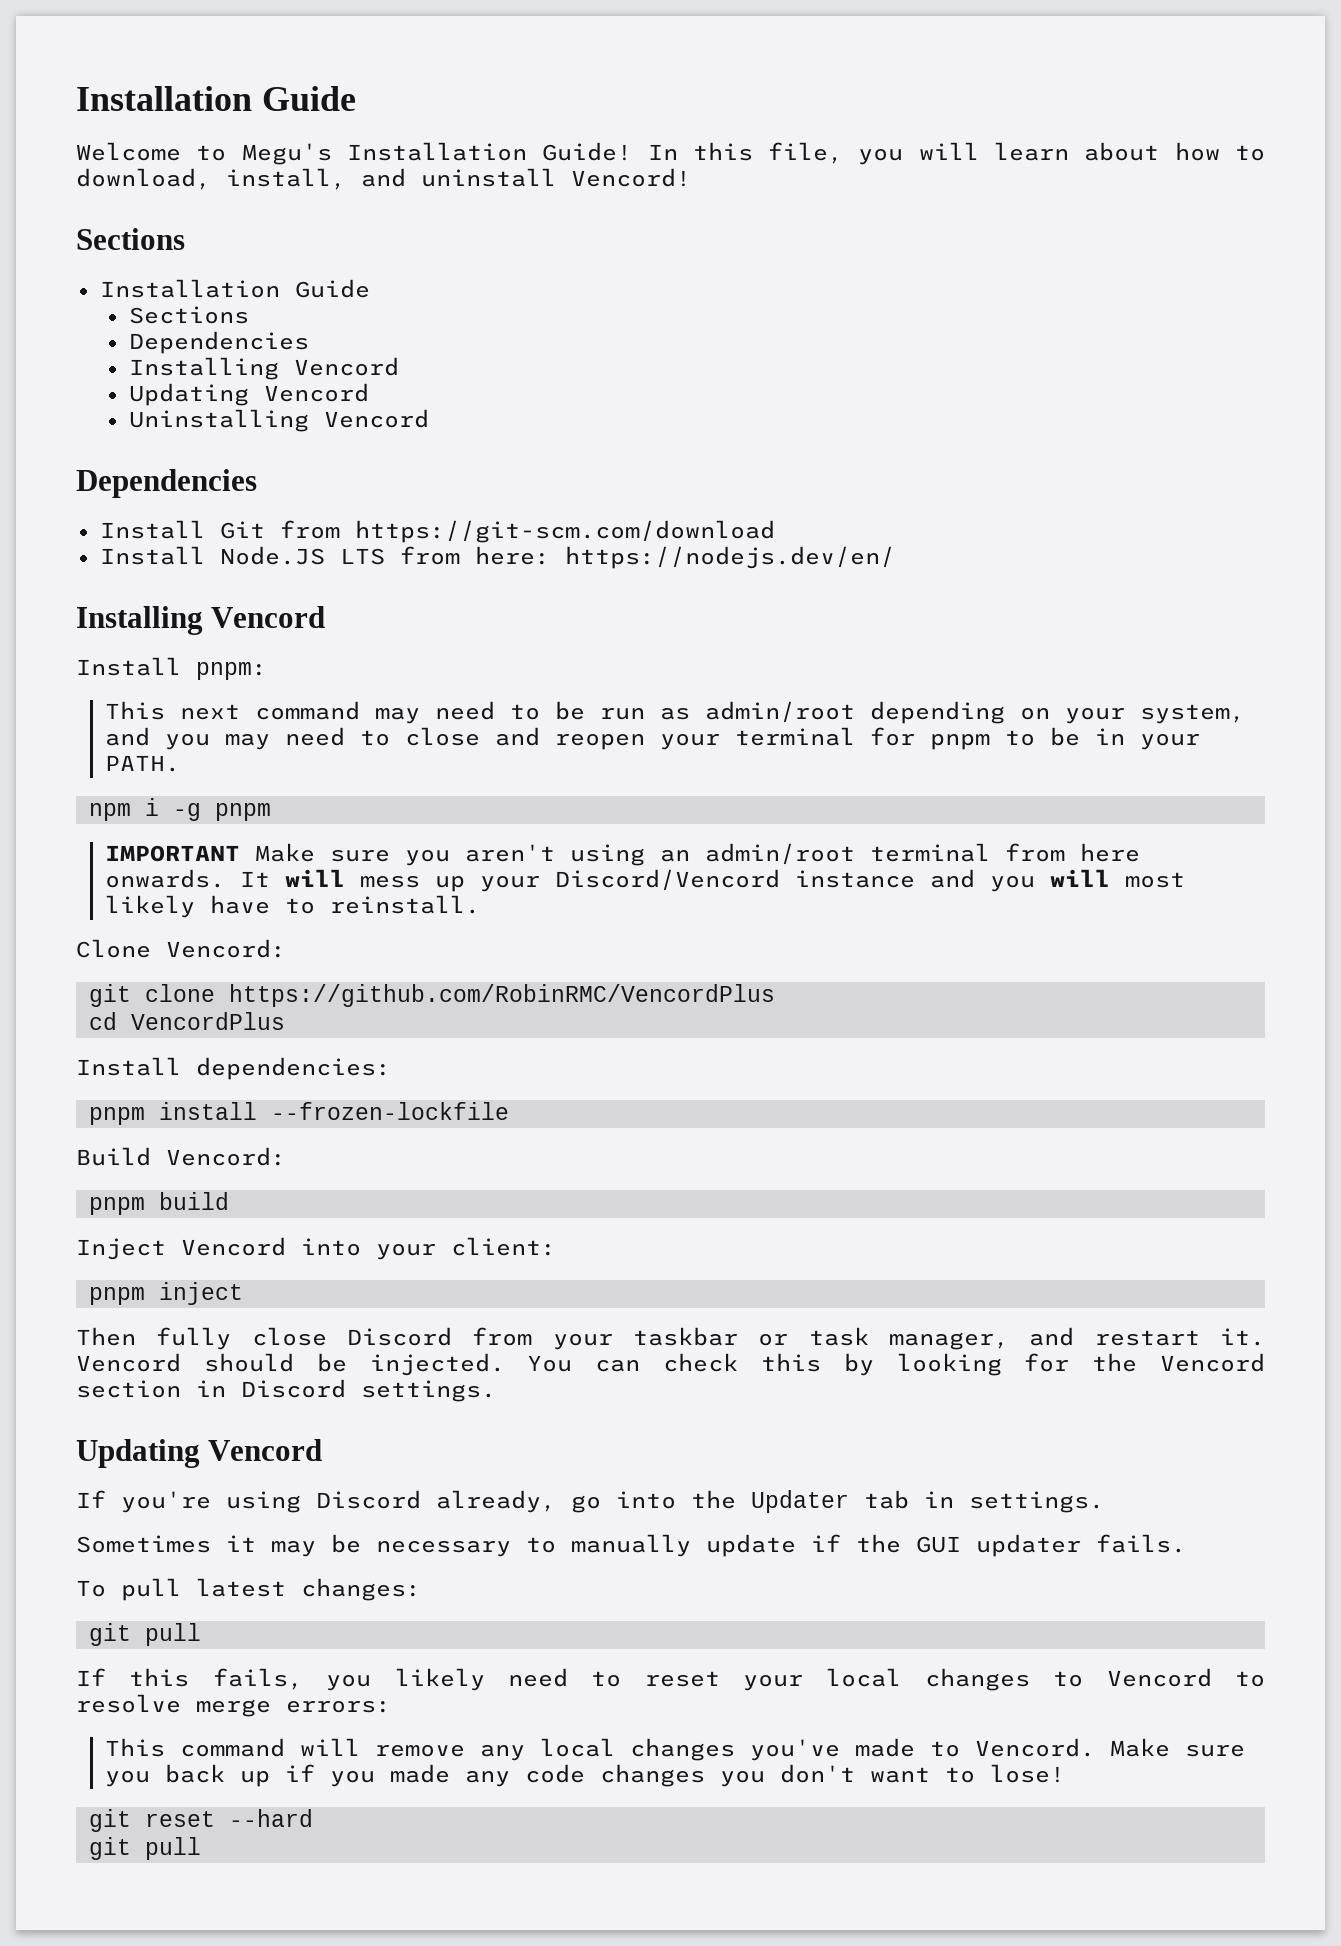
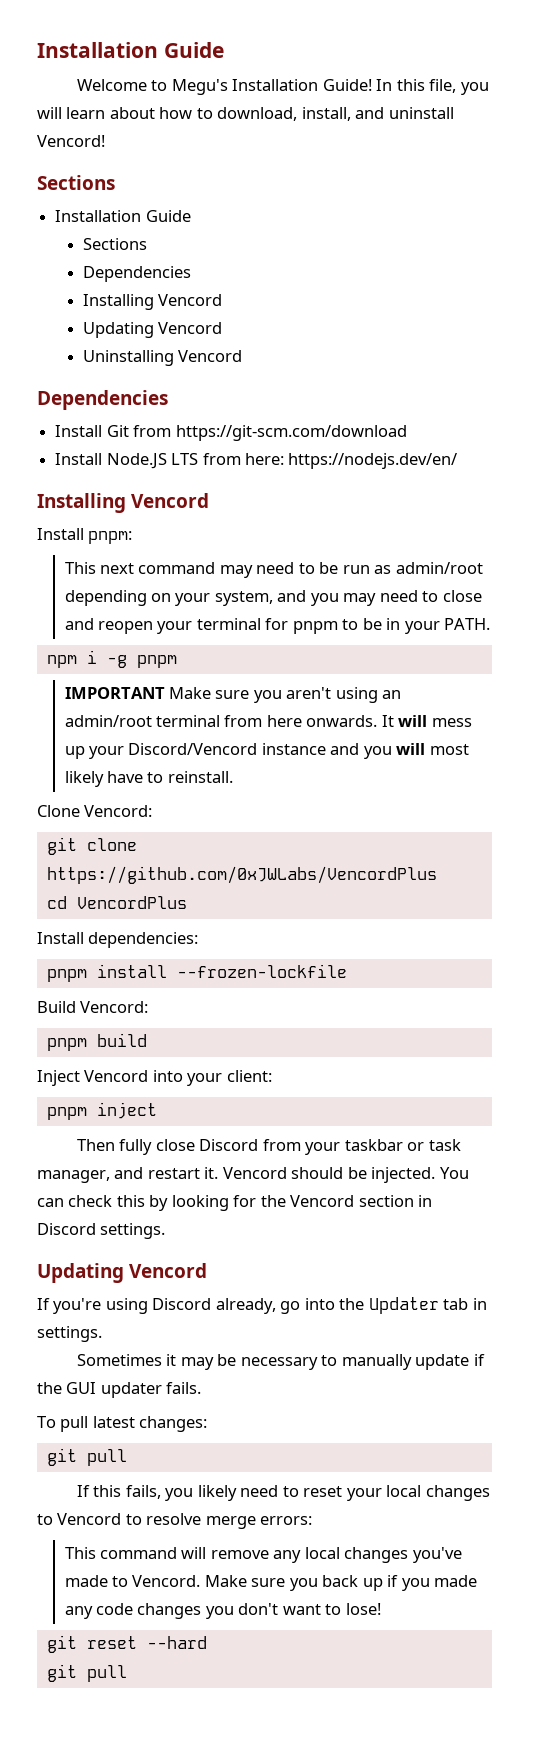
- git clone https://github.com/RobinRMC/VencordPlus
+ git clone https://github.com/0xJWLabs/VencordPlus

